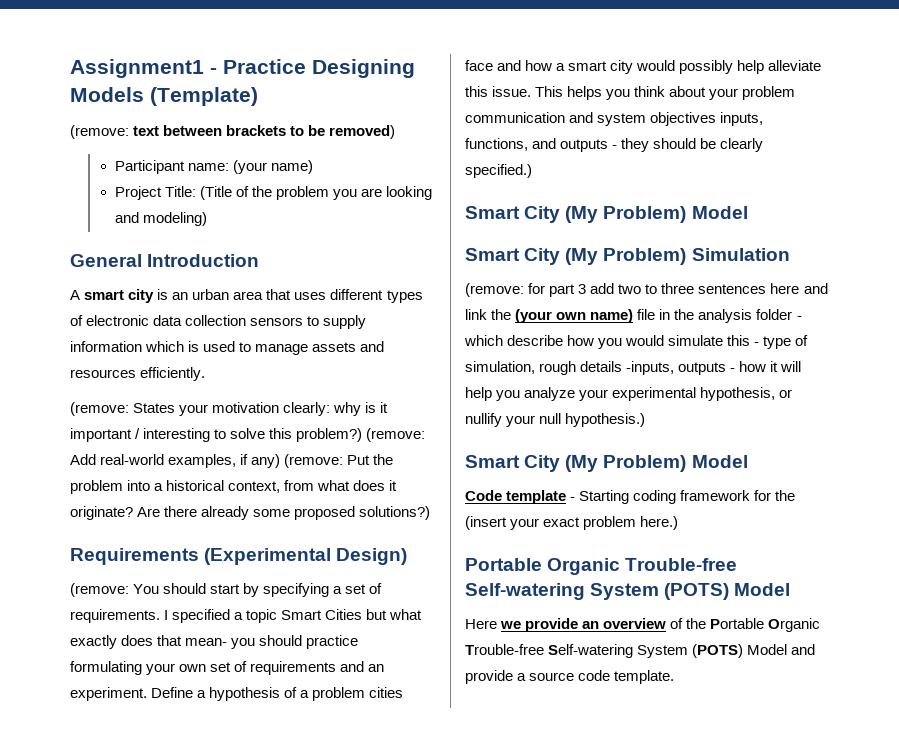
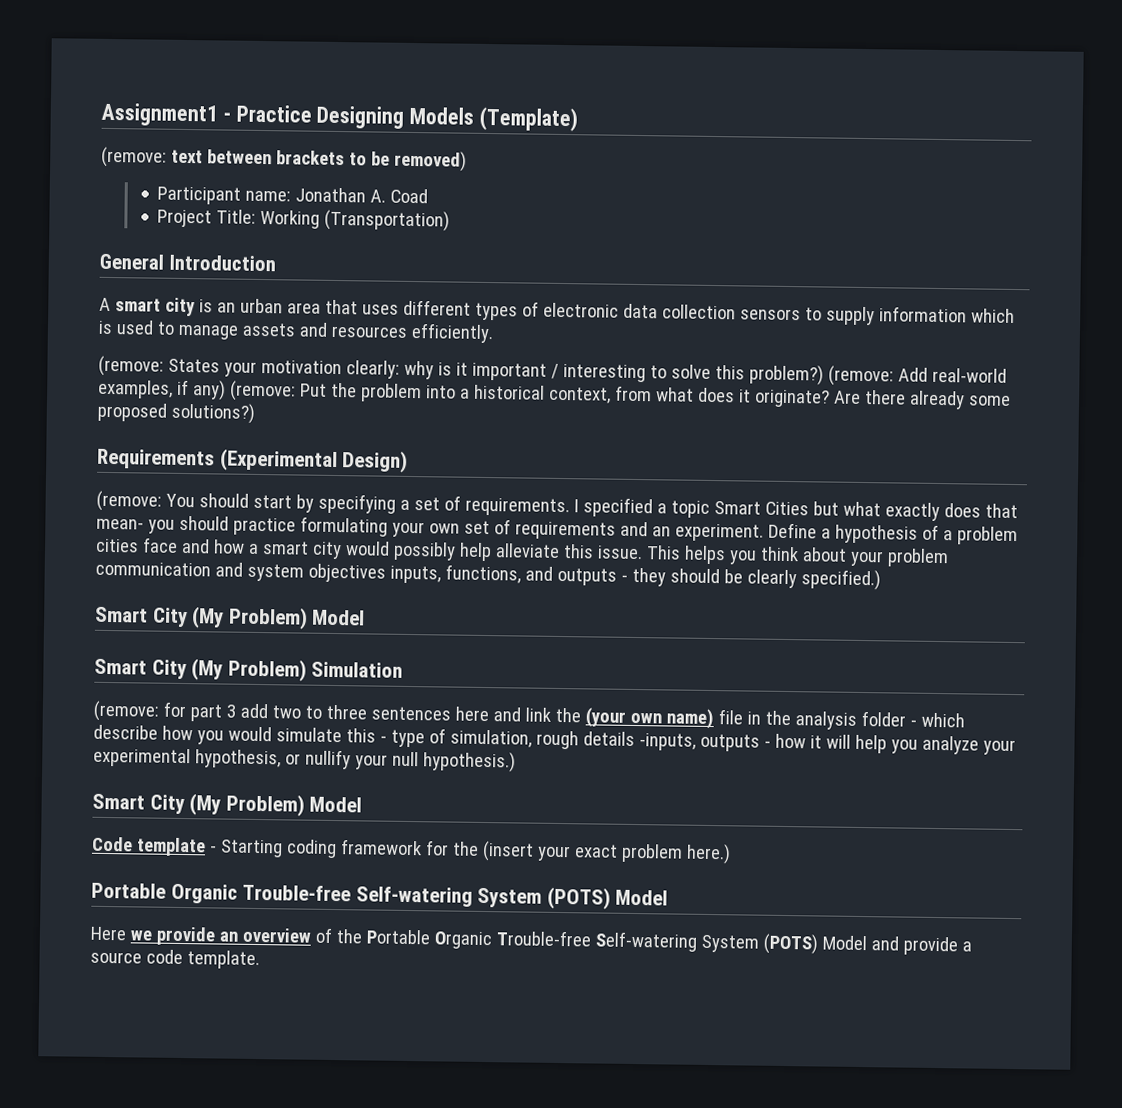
- Participant name: (your name)
+ Participant name: Jonathan A. Coad
- Project Title: (Title of the problem you are looking and modeling)
+ Project Title: Working (Transportation)

